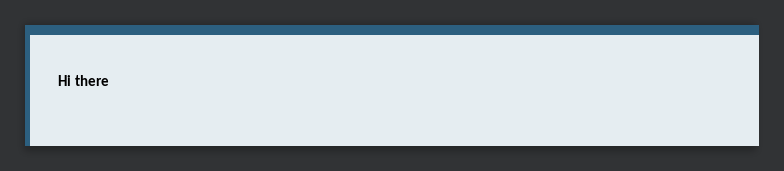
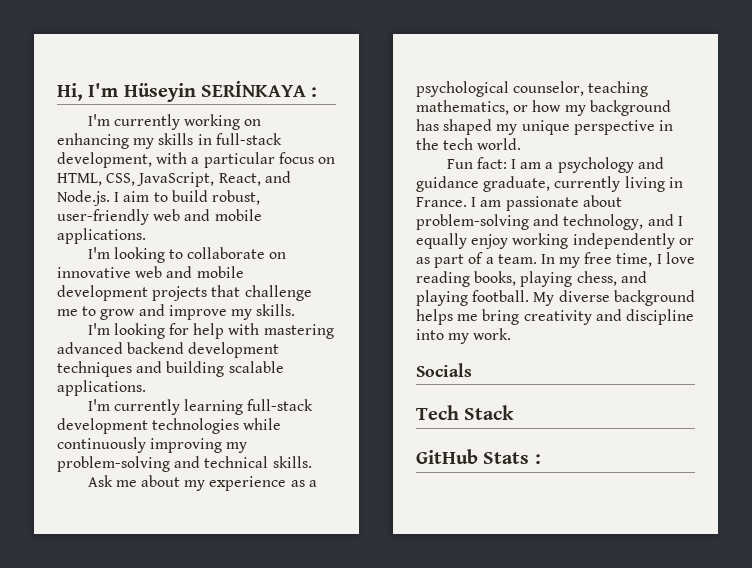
- Hi there
+ Hi, I'm Hüseyin SERİNKAYA :
+ I'm currently working on enhancing my skills in full-stack development, with a particular focus on HTML, CSS, JavaScript, React, and Node.js. I aim to build robust, user-friendly web and mobile applications.
+ I'm looking to collaborate on innovative web and mobile development projects that challenge me to grow and improve my skills.
+ I'm looking for help with mastering advanced backend development techniques and building scalable applications.
+ I'm currently learning full-stack development technologies while continuously improving my problem-solving and technical skills.
+ Ask me about my experience as a psychological counselor, teaching mathematics, or how my background has shaped my unique perspective in the tech world.
+ Fun fact: I am a psychology and guidance graduate, currently living in France. I am passionate about problem-solving and technology, and I equally enjoy working independently or as part of a team. In my free time, I love reading books, playing chess, and playing football. My diverse background helps me bring creativity and discipline into my work.
+ Socials
+ Tech Stack
+ GitHub Stats :

